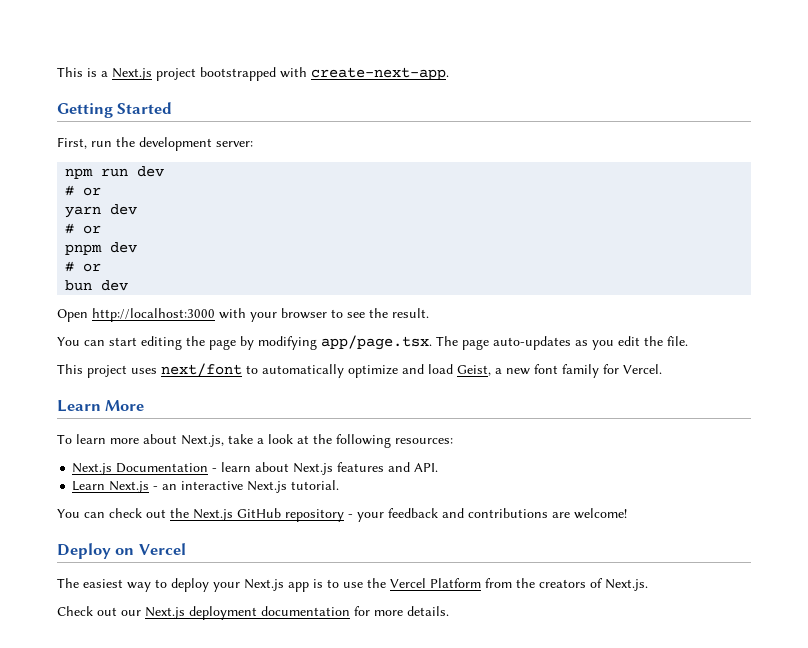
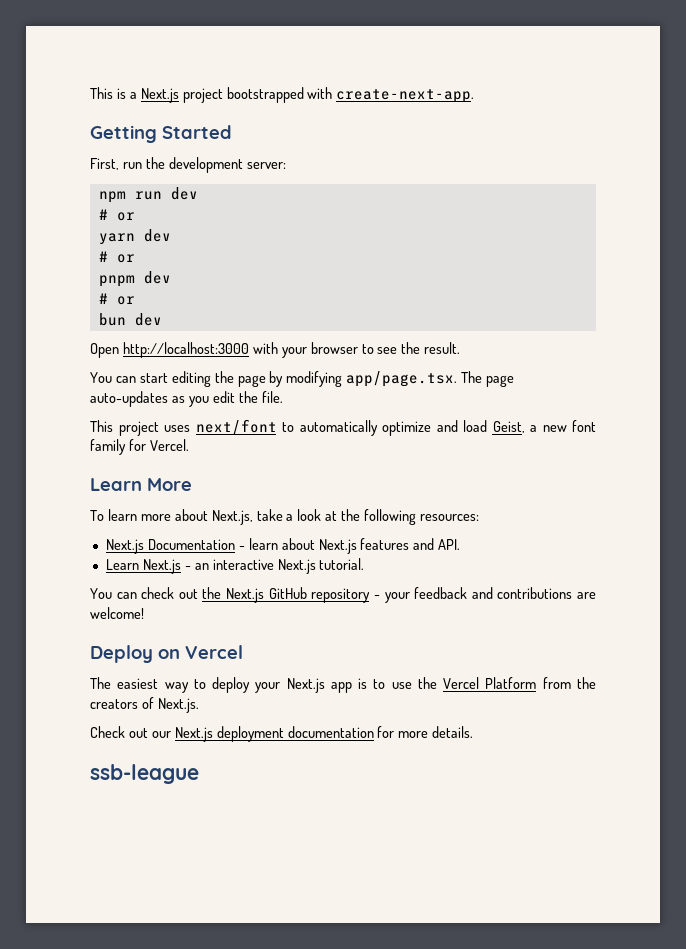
+ ssb-league

